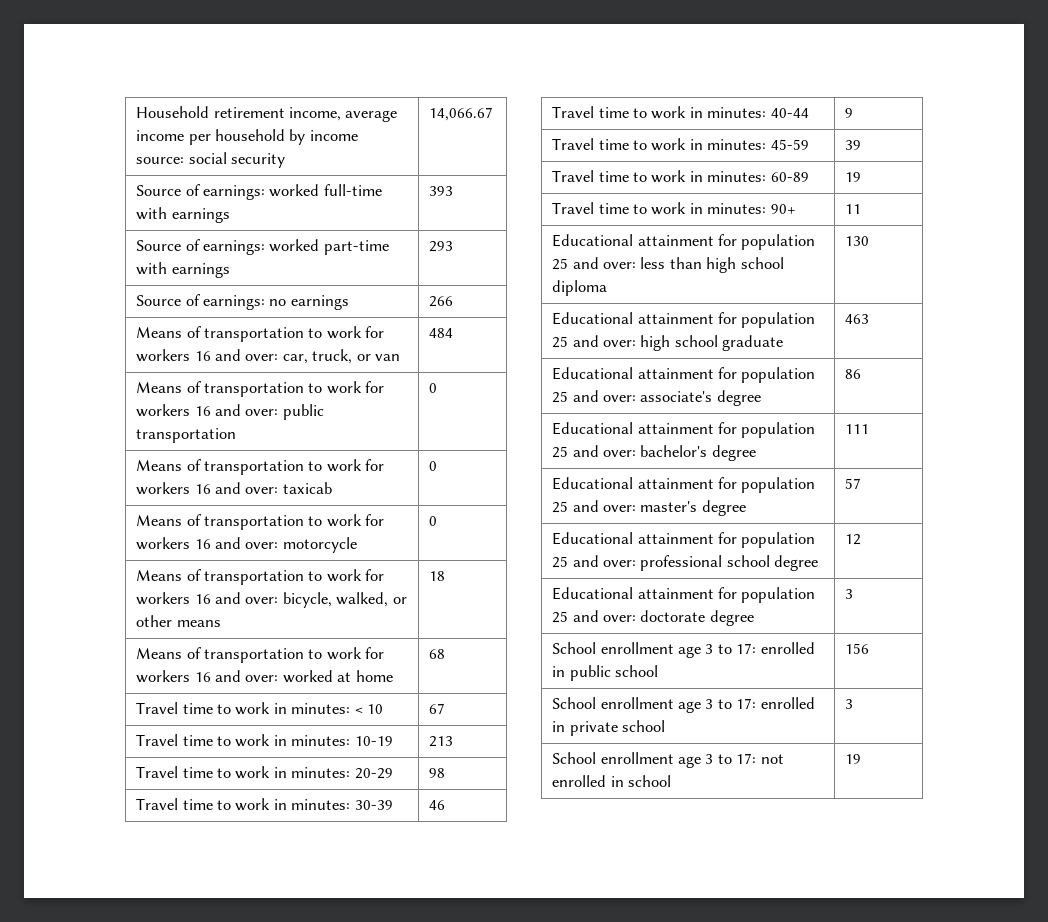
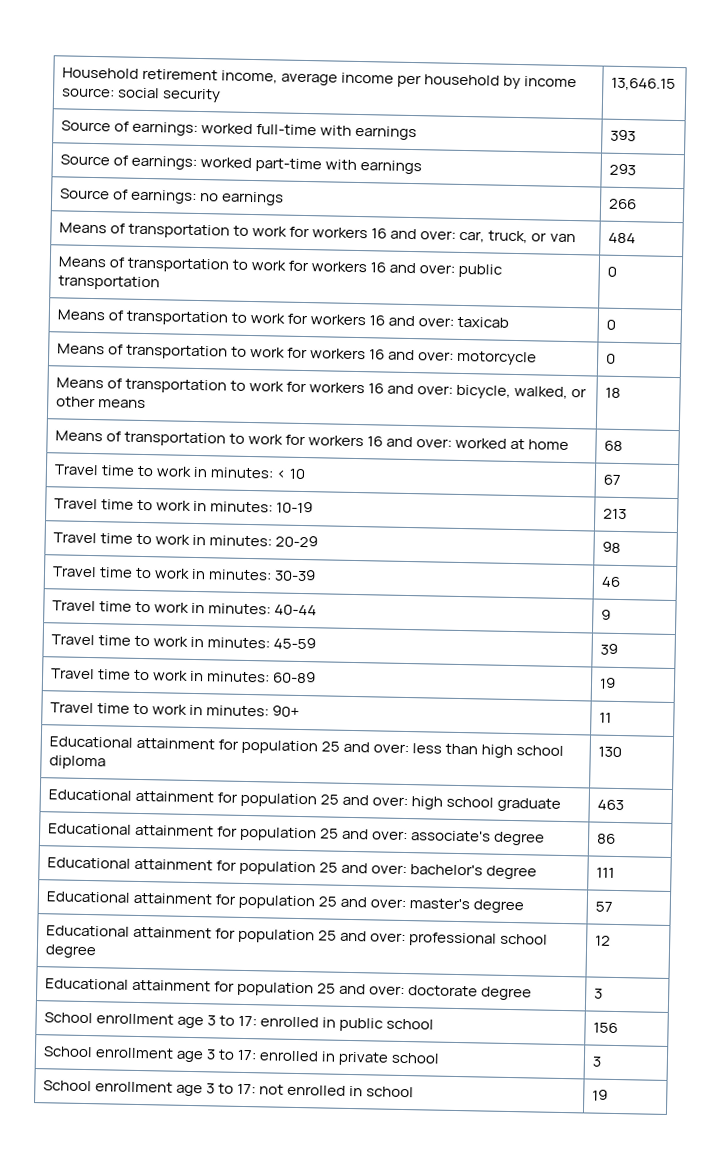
- Household retirement income, average income per household by income source: social security | 14,066.67
+ Household retirement income, average income per household by income source: social security | 13,646.15

